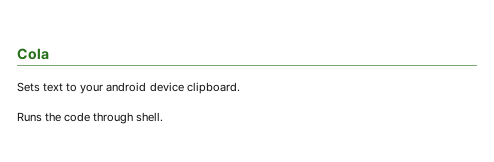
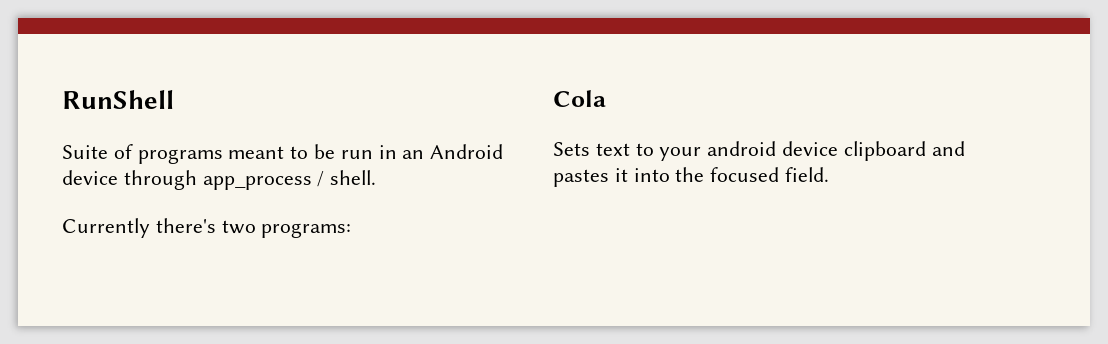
+ RunShell
+ Suite of programs meant to be run in an Android device through app_process / shell.
+ Currently there's two programs:
- Sets text to your android device clipboard.
- Runs the code through shell.
+ Sets text to your android device clipboard and pastes it into the focused field.

